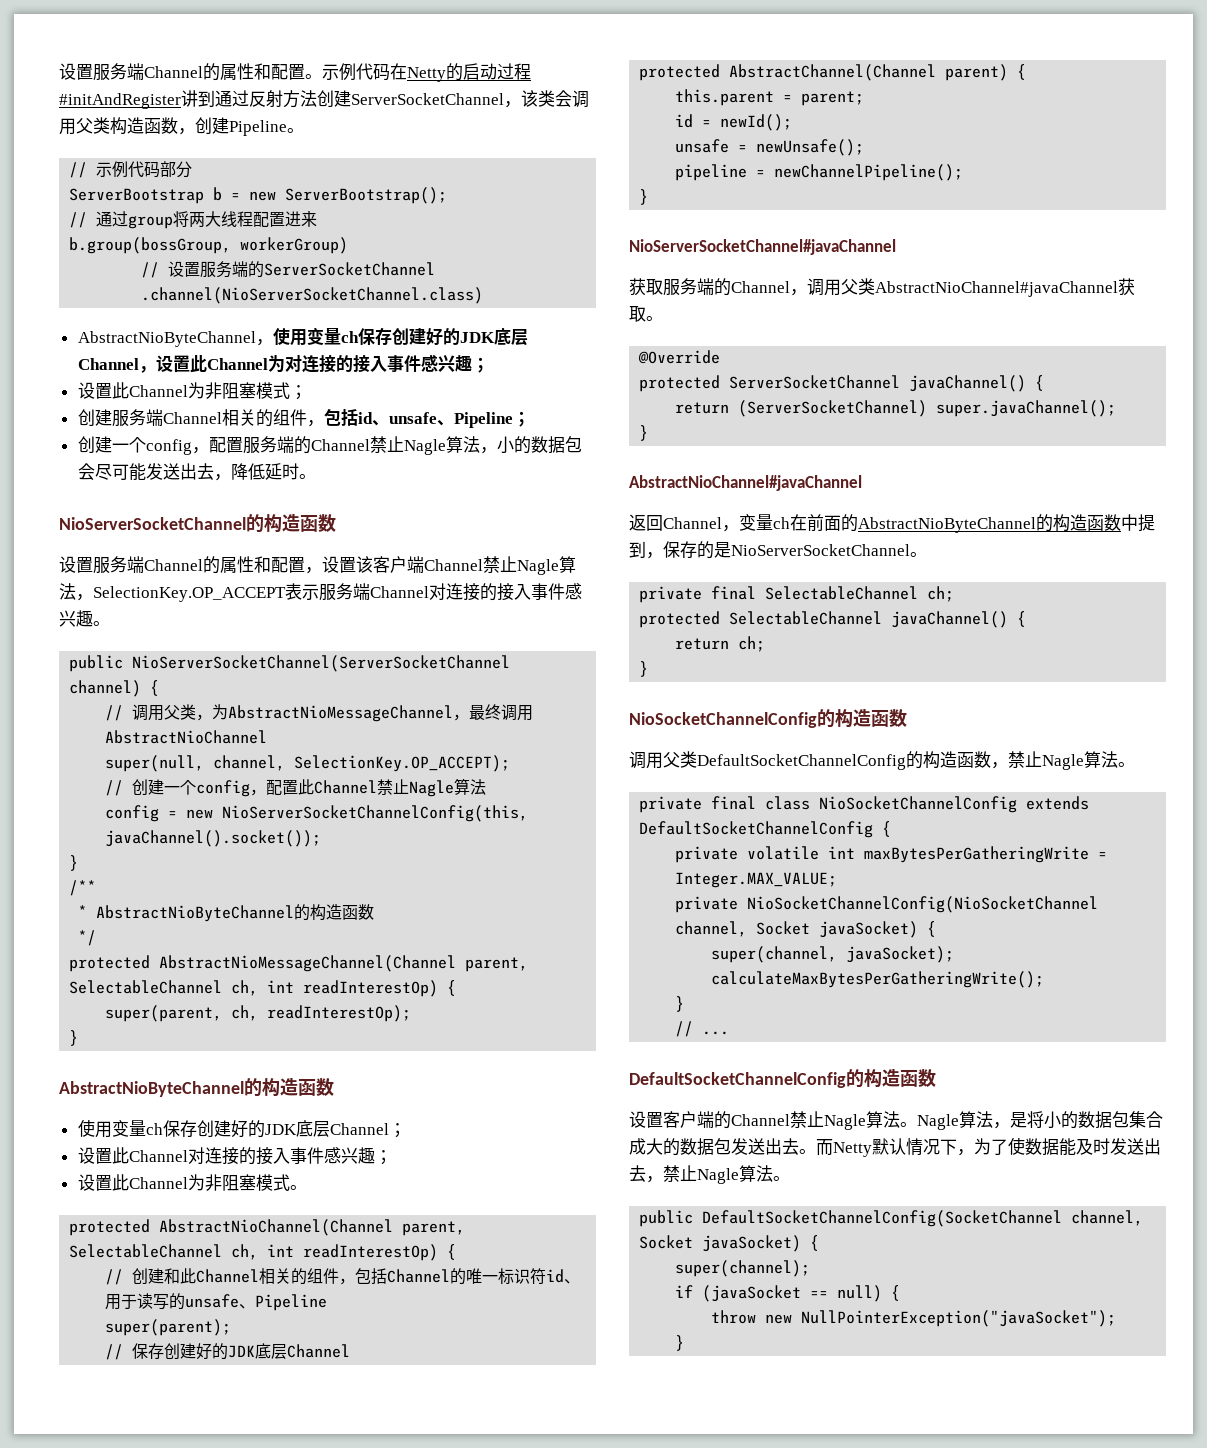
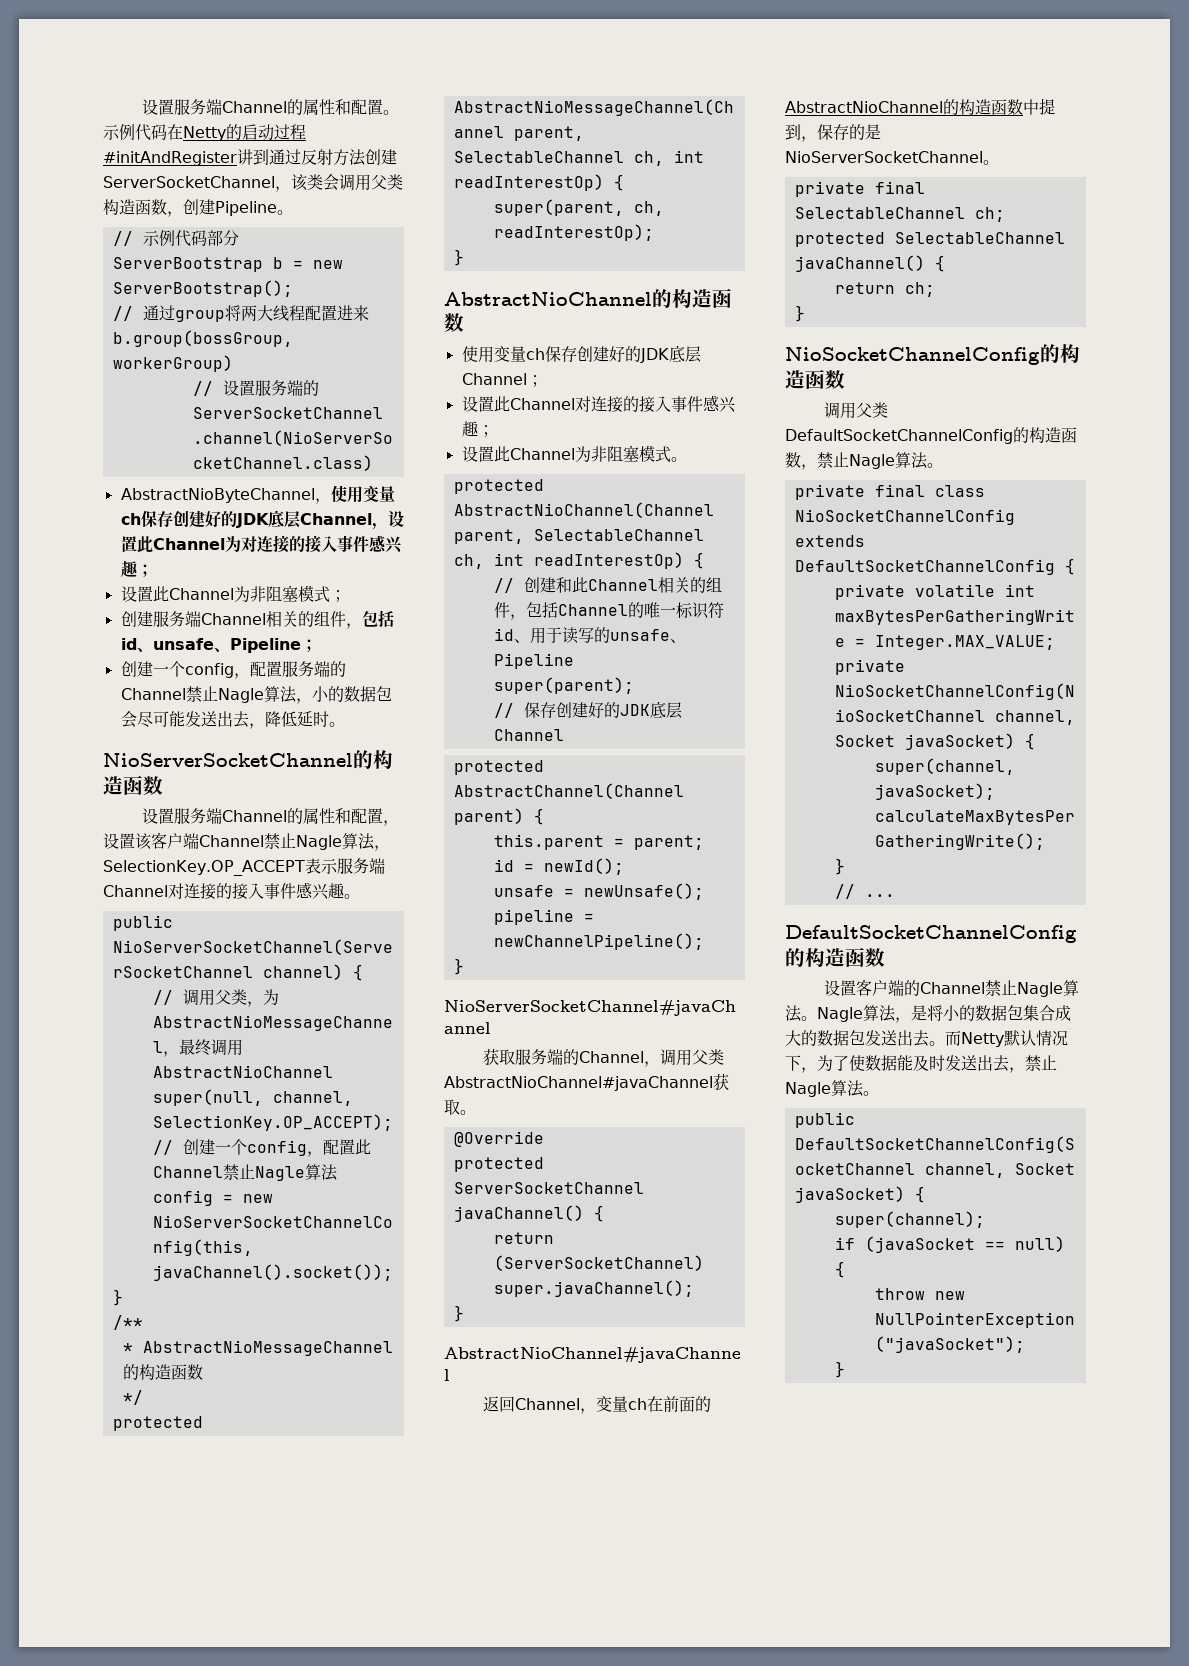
- * AbstractNioByteChannel的构造函数
+ * AbstractNioMessageChannel的构造函数
  super(parent, ch, readInterestOp);
  }
- AbstractNioByteChannel的构造函数
+ AbstractNioChannel的构造函数
- 返回Channel，变量ch在前面的AbstractNioByteChannel的构造函数中提到，保存的是NioServerSocketChannel。
+ 返回Channel，变量ch在前面的AbstractNioChannel的构造函数中提到，保存的是NioServerSocketChannel。

